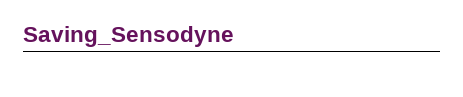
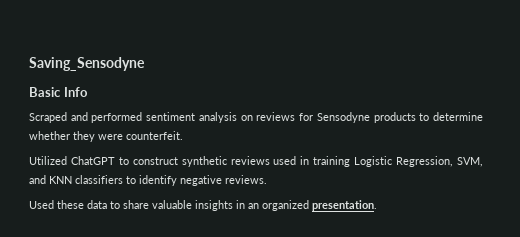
+ Basic Info
+ Scraped and performed sentiment analysis on reviews for Sensodyne products to determine whether they were counterfeit.
+ Utilized ChatGPT to construct synthetic reviews used in training Logistic Regression, SVM, and KNN classifiers to identify negative reviews.
+ Used these data to share valuable insights in an organized presentation.

